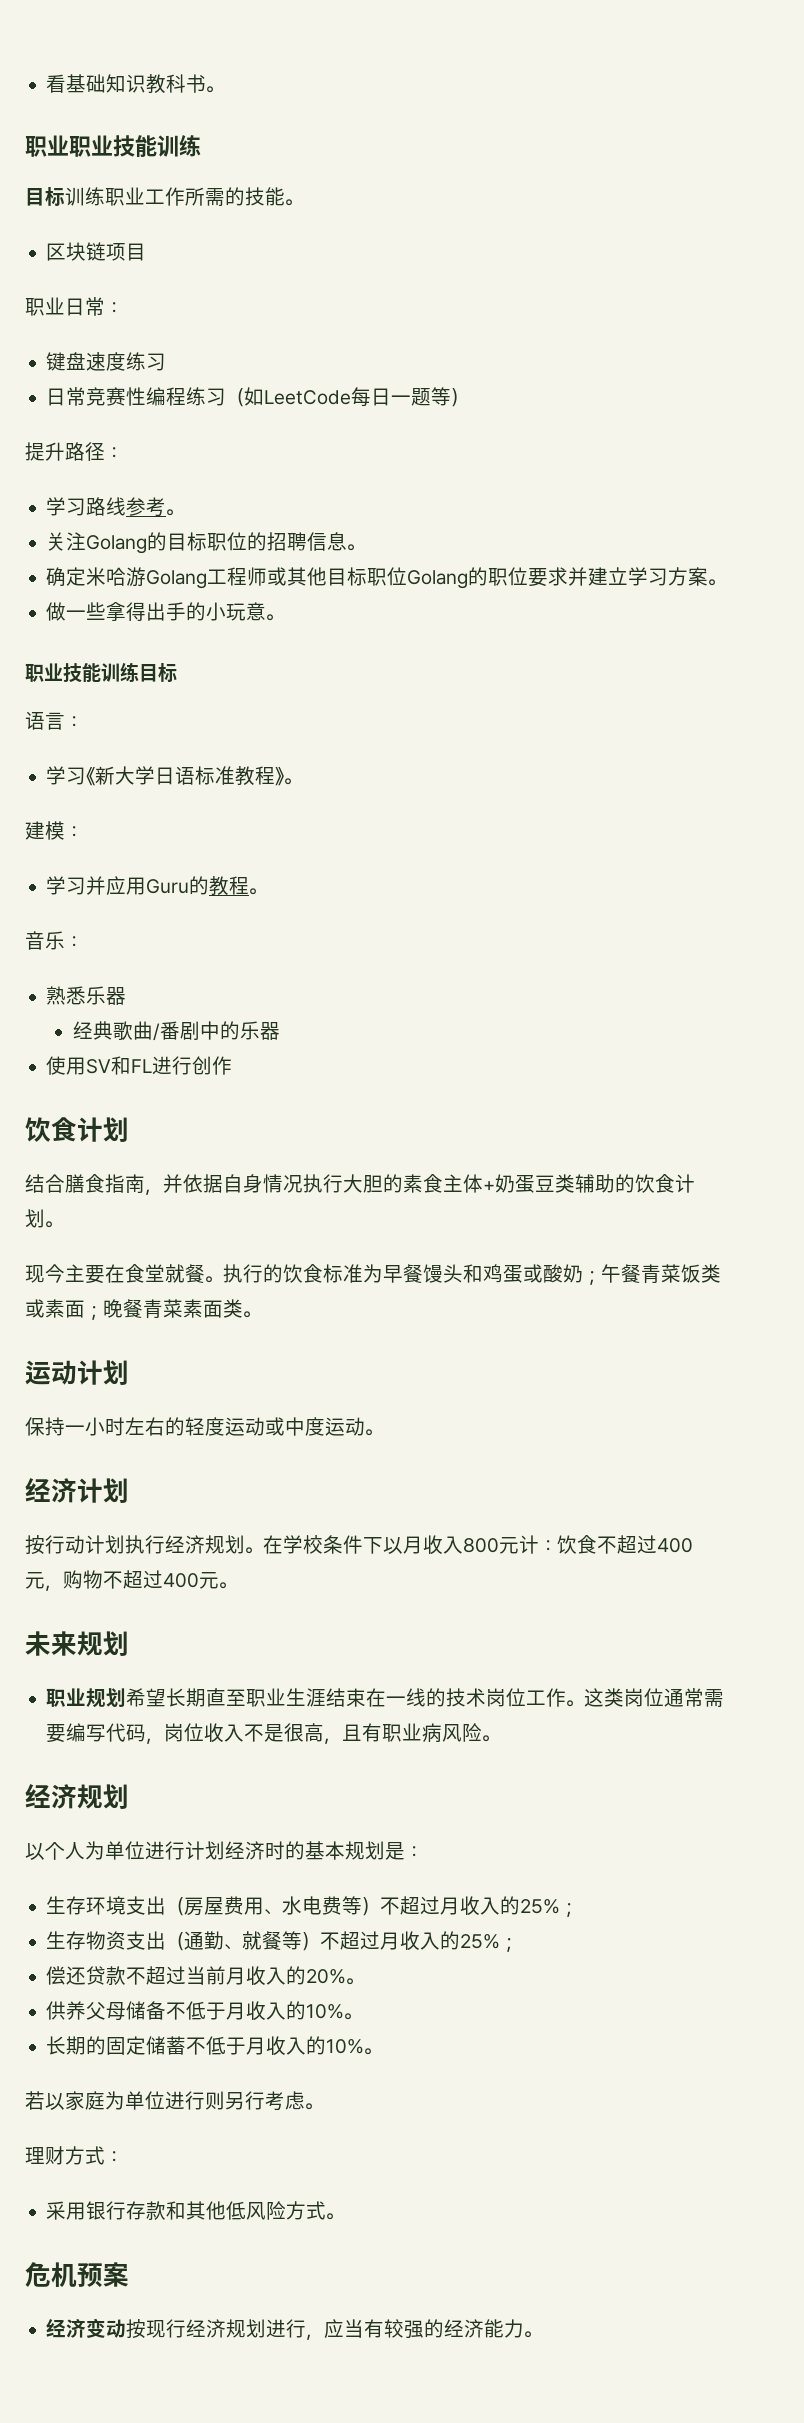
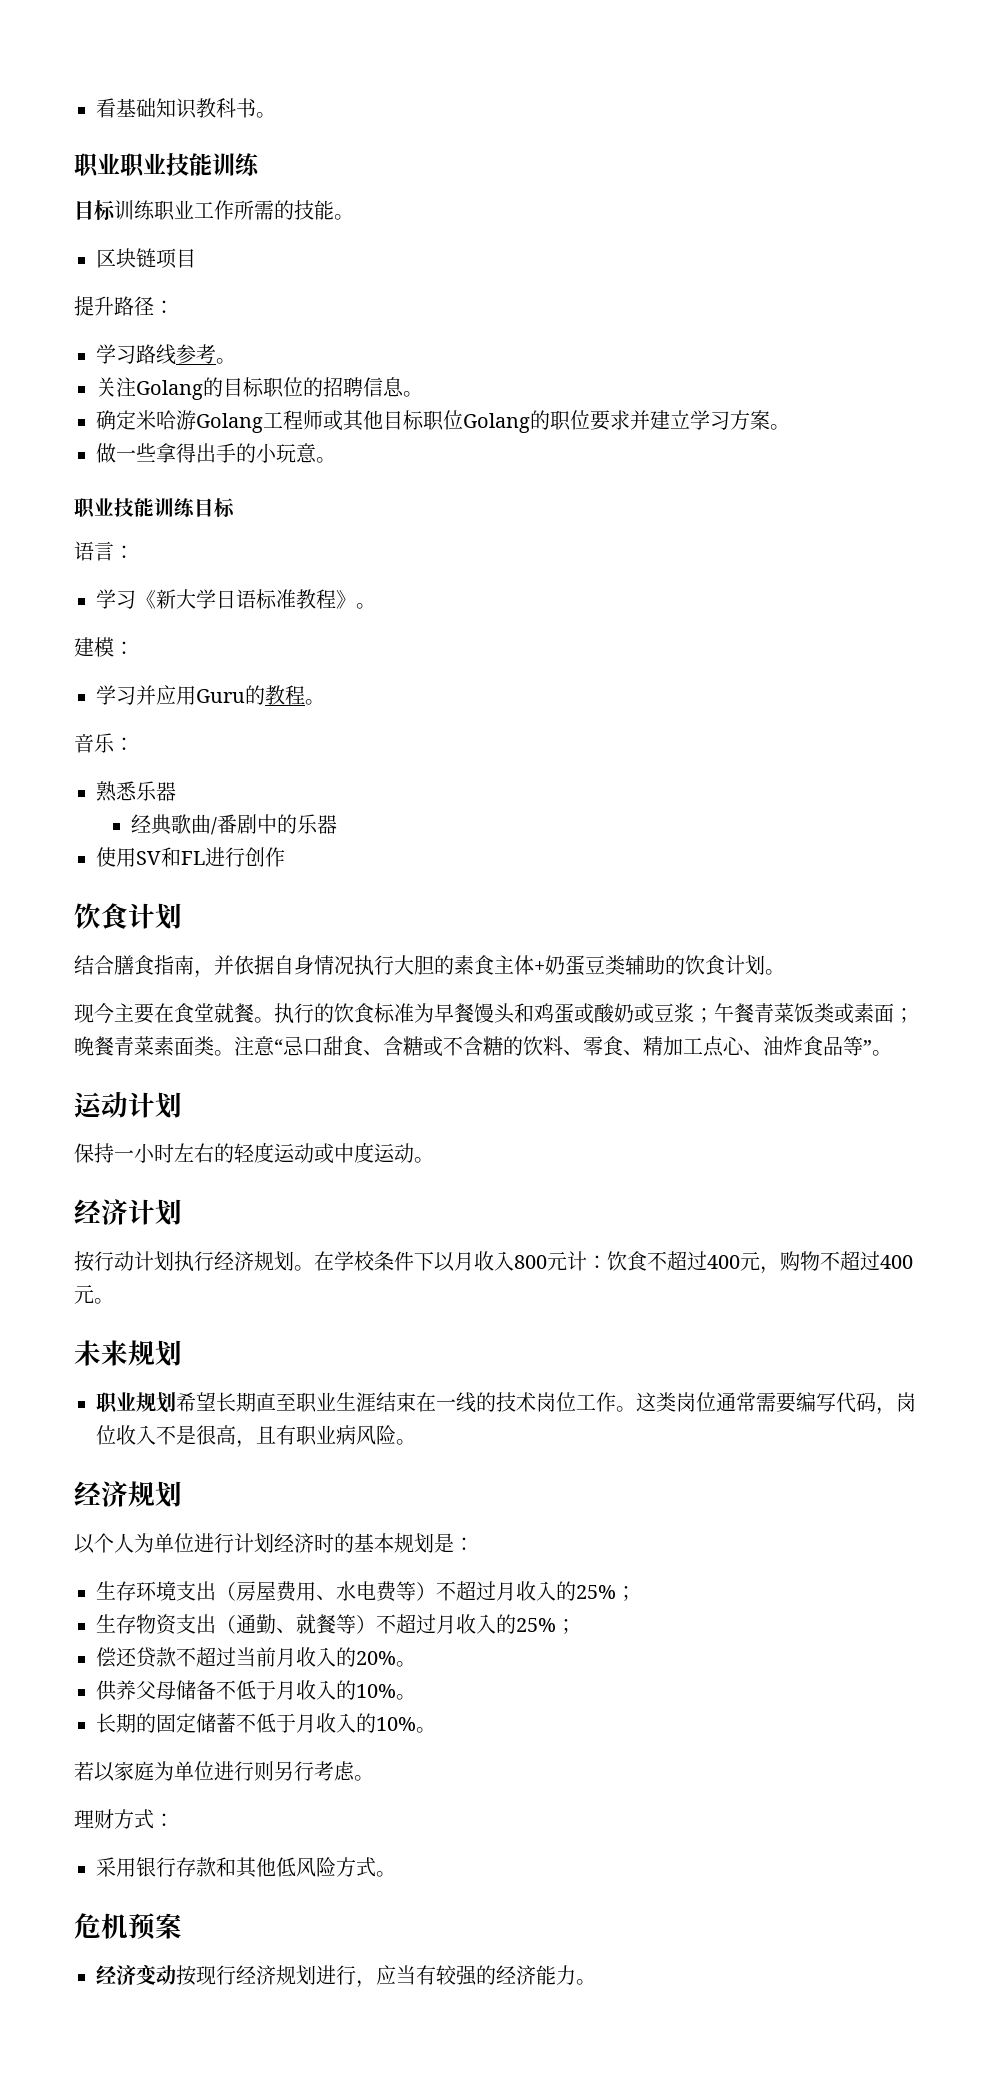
- 职业日常：
- 键盘速度练习
- 日常竞赛性编程练习（如LeetCode每日一题等）
- 执行的饮食标准为早餐馒头和鸡蛋或酸奶；午餐青菜饭类或素面；晚餐青菜素面类。
+ 执行的饮食标准为早餐馒头和鸡蛋或酸奶或豆浆；午餐青菜饭类或素面；晚餐青菜素面类。注意“忌口甜食、含糖或不含糖的饮料、零食、精加工点心、油炸食品等”。

